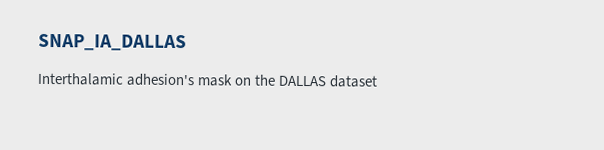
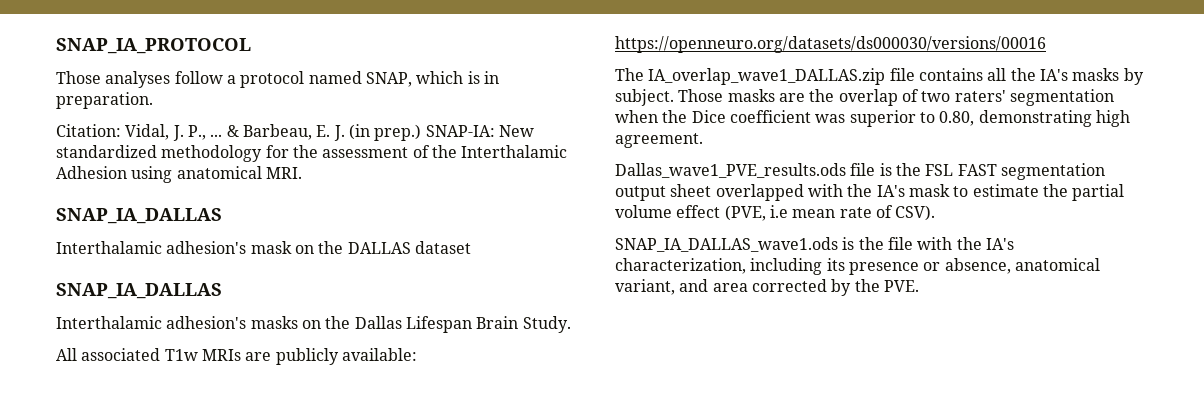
+ SNAP_IA_PROTOCOL
+ Those analyses follow a protocol named SNAP, which is in preparation.
+ Citation: Vidal, J. P., ... & Barbeau, E. J. (in prep.) SNAP-IA: New standardized methodology for the assessment of the Interthalamic Adhesion using anatomical MRI.
  Interthalamic adhesion's mask on the DALLAS dataset
+ SNAP_IA_DALLAS
+ Interthalamic adhesion's masks on the Dallas Lifespan Brain Study.
+ All associated T1w MRIs are publicly available: https://openneuro.org/datasets/ds000030/versions/00016
+ The IA_overlap_wave1_DALLAS.zip file contains all the IA's masks by subject. Those masks are the overlap of two raters' segmentation when the Dice coefficient was superior to 0.80, demonstrating high agreement.
+ Dallas_wave1_PVE_results.ods file is the FSL FAST segmentation output sheet overlapped with the IA's mask to estimate the partial volume effect (PVE, i.e mean rate of CSV).
+ SNAP_IA_DALLAS_wave1.ods is the file with the IA's characterization, including its presence or absence, anatomical variant, and area corrected by the PVE.

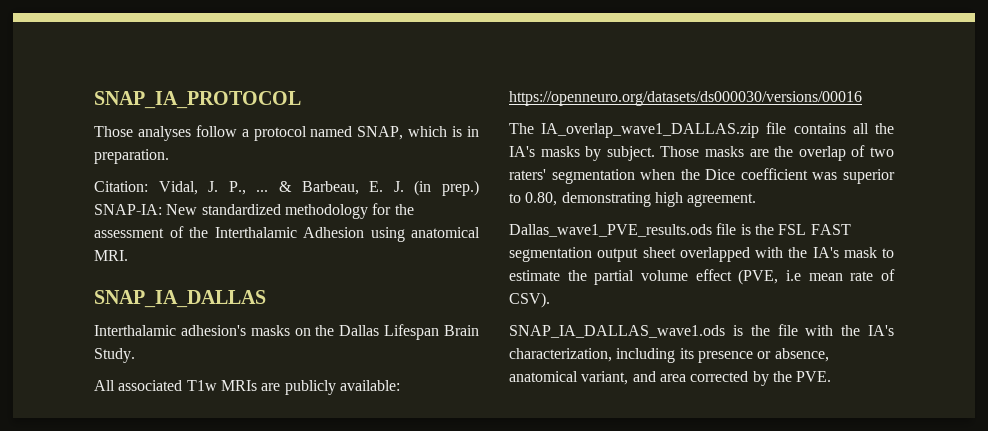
- Interthalamic adhesion's mask on the DALLAS dataset
- SNAP_IA_DALLAS

